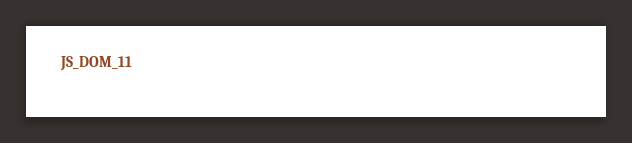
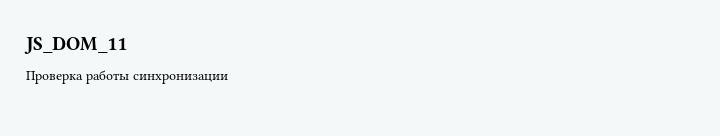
+ Проверка работы синхронизации

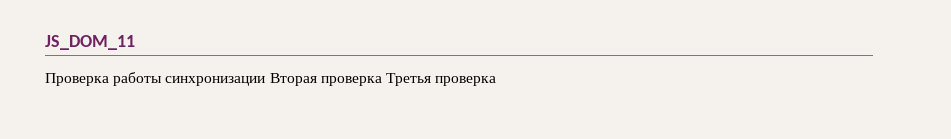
- Проверка работы синхронизации
+ Проверка работы синхронизации Вторая проверка Третья проверка

